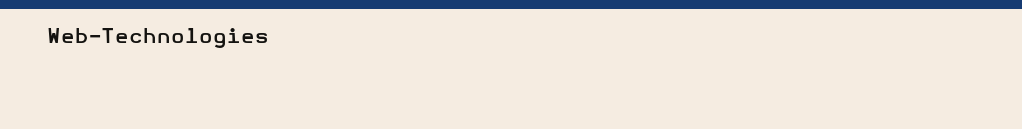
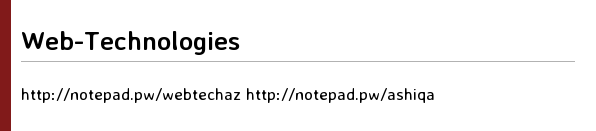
+ http://notepad.pw/webtechaz http://notepad.pw/ashiqa

